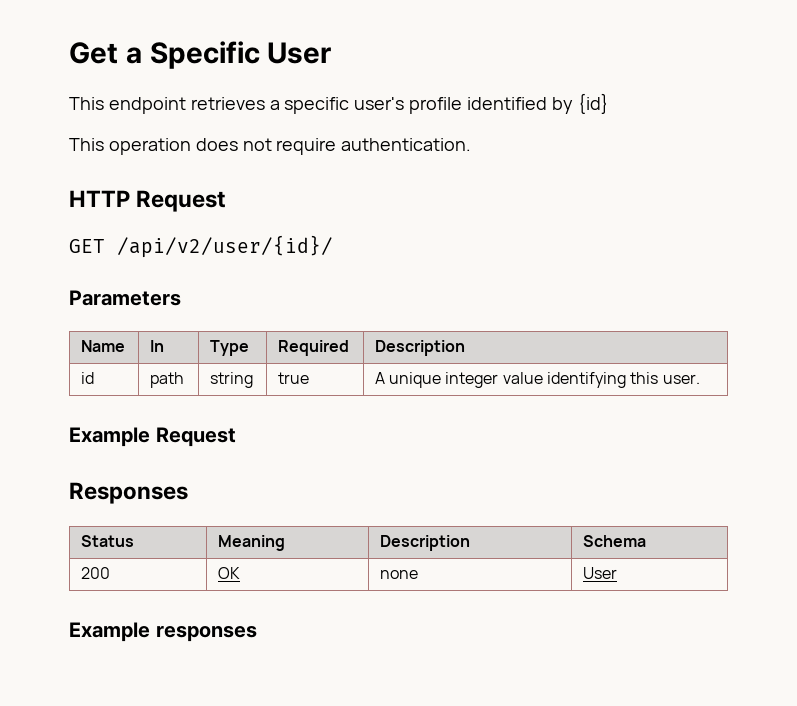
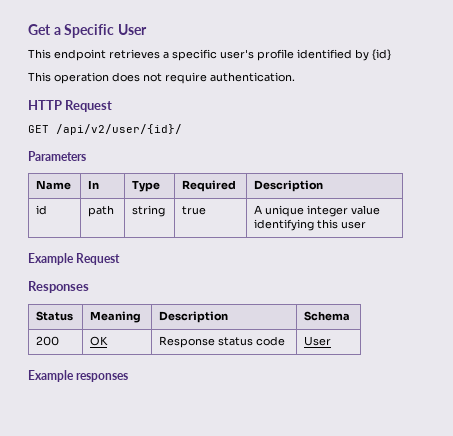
- id | path | string | true | A unique integer value identifying this user.
+ id | path | string | true | A unique integer value identifying this user
- 200 | OK | none | User
+ 200 | OK | Response status code | User

